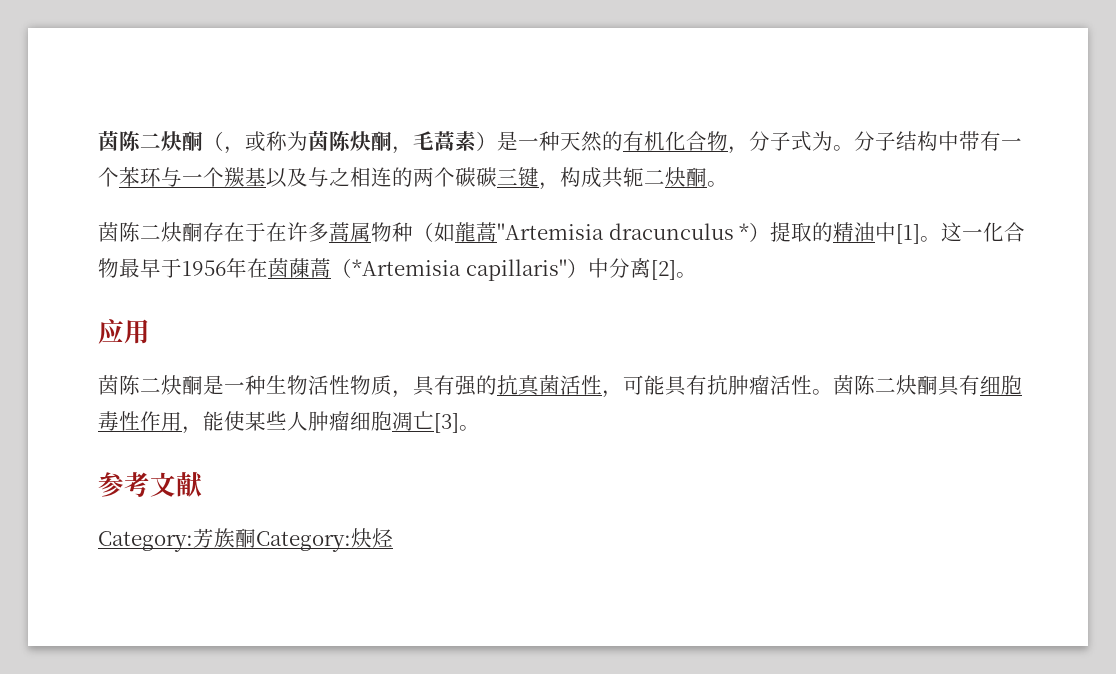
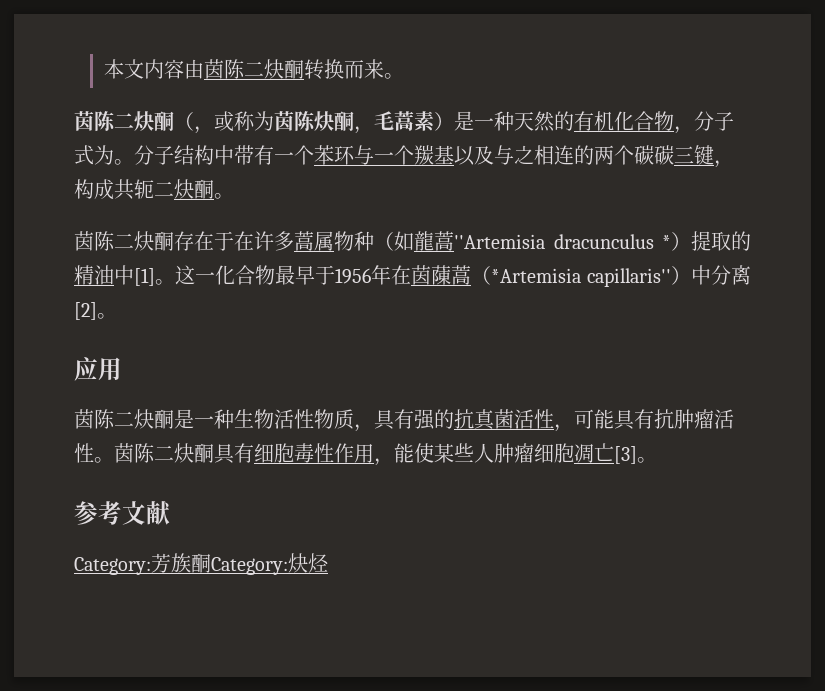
+ 本文内容由茵陈二炔酮转换而来。

